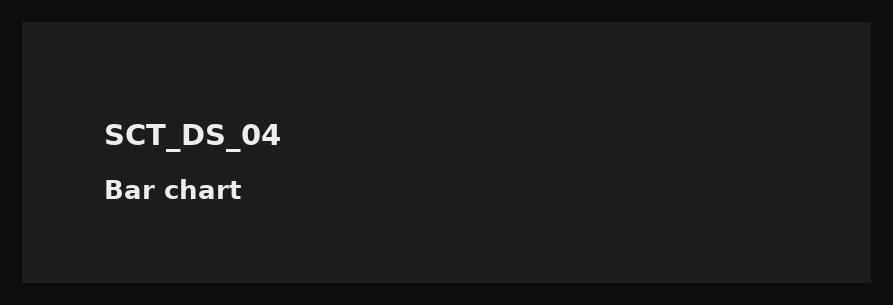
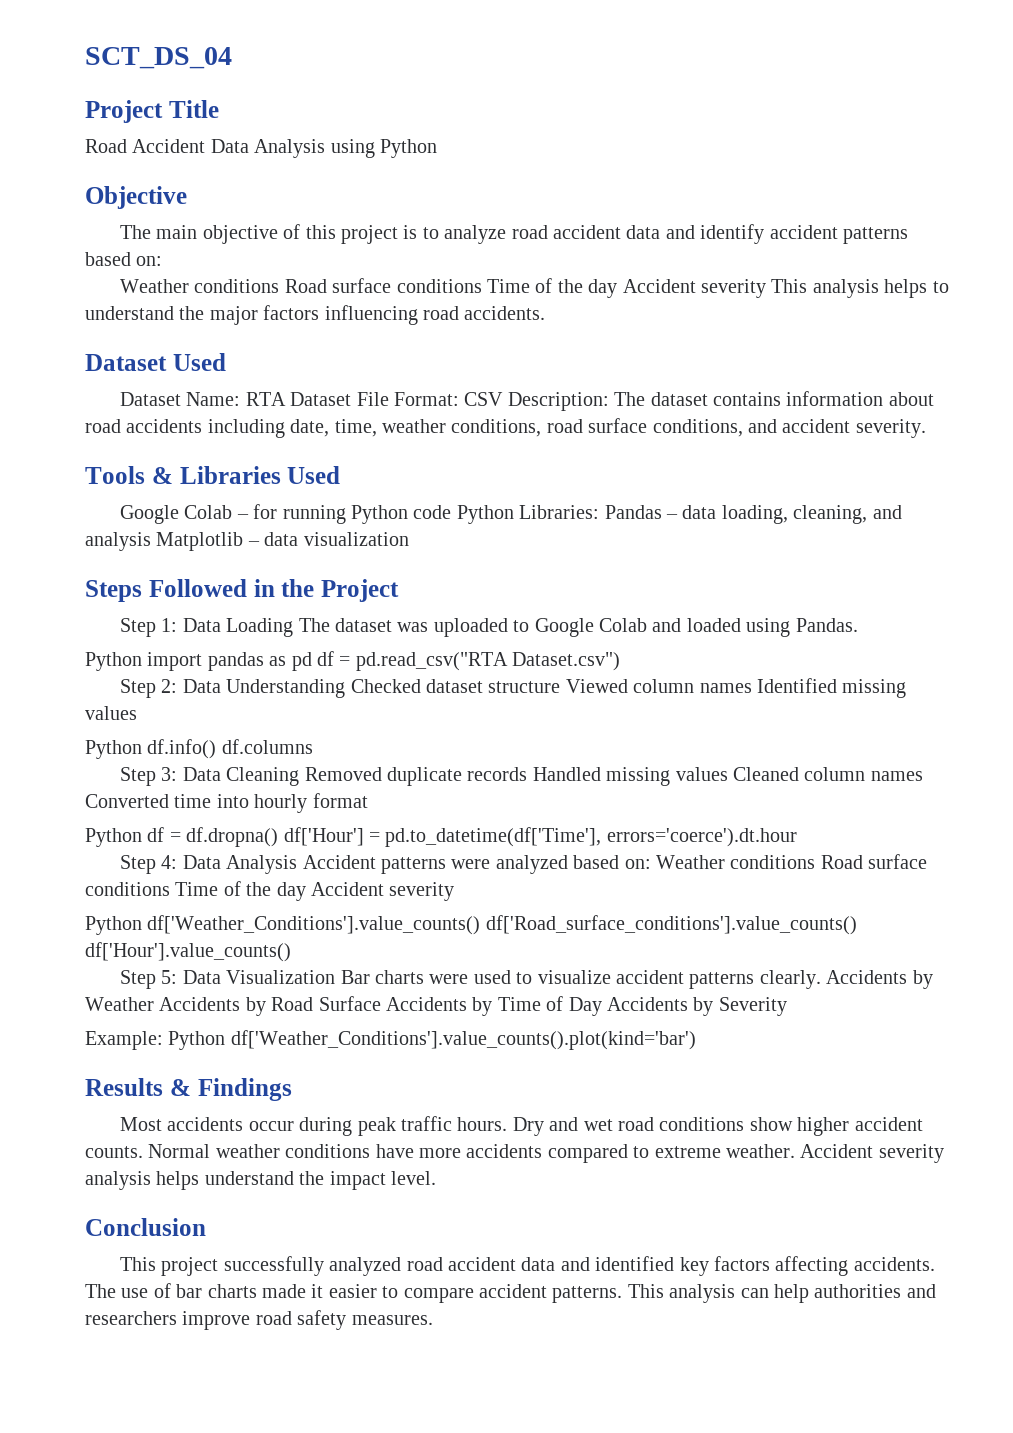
- Bar chart
+ Project Title
+ Road Accident Data Analysis using Python
+ Objective
+ The main objective of this project is to analyze road accident data and identify accident patterns based on:
+ Weather conditions Road surface conditions Time of the day Accident severity This analysis helps to understand the major factors influencing road accidents.
+ Dataset Used
+ Dataset Name: RTA Dataset File Format: CSV Description: The dataset contains information about road accidents including date, time, weather conditions, road surface conditions, and accident severity.
+ Tools & Libraries Used
+ Google Colab – for running Python code Python Libraries: Pandas – data loading, cleaning, and analysis Matplotlib – data visualization
+ Steps Followed in the Project
+ Step 1: Data Loading The dataset was uploaded to Google Colab and loaded using Pandas.
+ Python import pandas as pd df = pd.read_csv("RTA Dataset.csv")
+ Step 2: Data Understanding Checked dataset structure Viewed column names Identified missing values
+ Python df.info() df.columns
+ Step 3: Data Cleaning Removed duplicate records Handled missing values Cleaned column names Converted time into hourly format
+ Python df = df.dropna() df['Hour'] = pd.to_datetime(df['Time'], errors='coerce').dt.hour
+ Step 4: Data Analysis Accident patterns were analyzed based on: Weather conditions Road surface conditions Time of the day Accident severity
+ Python df['Weather_Conditions'].value_counts() df['Road_surface_conditions'].value_counts() df['Hour'].value_counts()
+ Step 5: Data Visualization Bar charts were used to visualize accident patterns clearly. Accidents by Weather Accidents by Road Surface Accidents by Time of Day Accidents by Severity
+ Example: Python df['Weather_Conditions'].value_counts().plot(kind='bar')
+ Results & Findings
+ Most accidents occur during peak traffic hours. Dry and wet road conditions show higher accident counts. Normal weather conditions have more accidents compared to extreme weather. Accident severity analysis helps understand the impact level.
+ Conclusion
+ This project successfully analyzed road accident data and identified key factors affecting accidents. The use of bar charts made it easier to compare accident patterns. This analysis can help authorities and researchers improve road safety measures.

